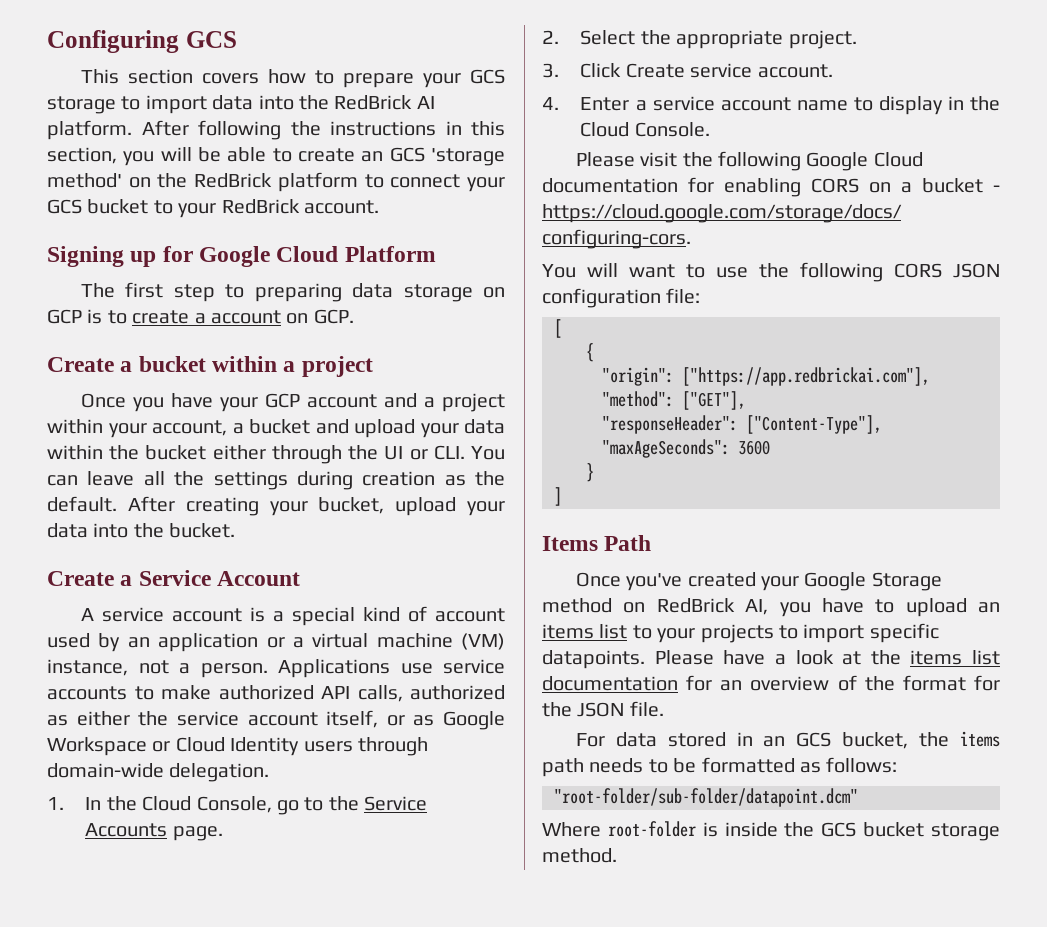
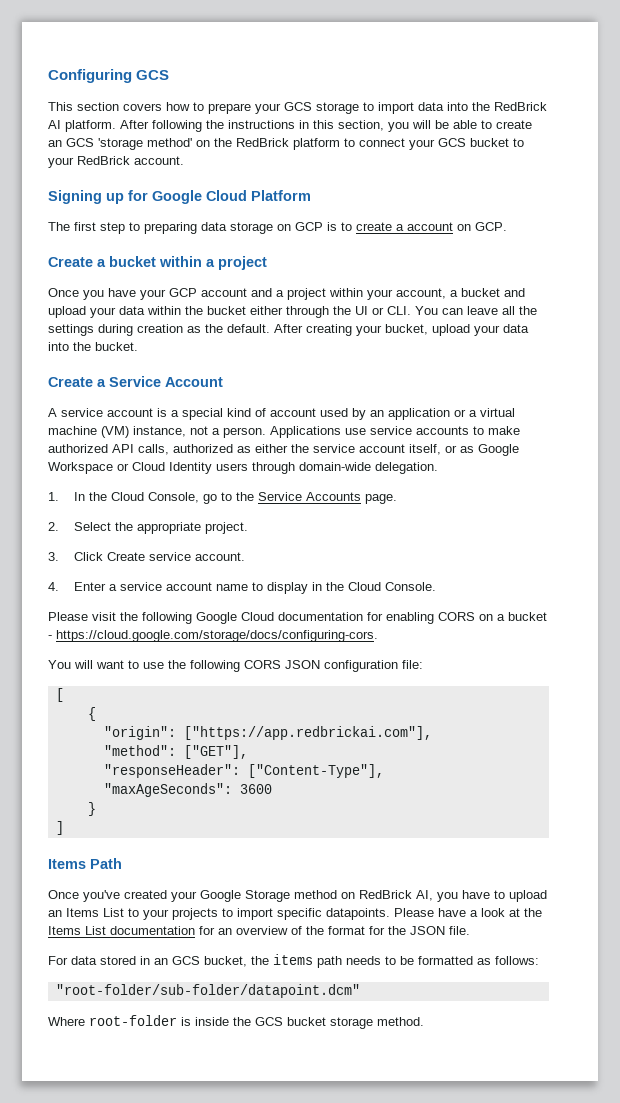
- Once you've created your Google Storage method on RedBrick AI, you have to upload an items list to your projects to import specific datapoints.
+ Once you've created your Google Storage method on RedBrick AI, you have to upload an Items List to your projects to import specific datapoints.
- Please have a look at the items list documentation for an overview of the format for the JSON file.
+ Please have a look at the Items List documentation for an overview of the format for the JSON file.

